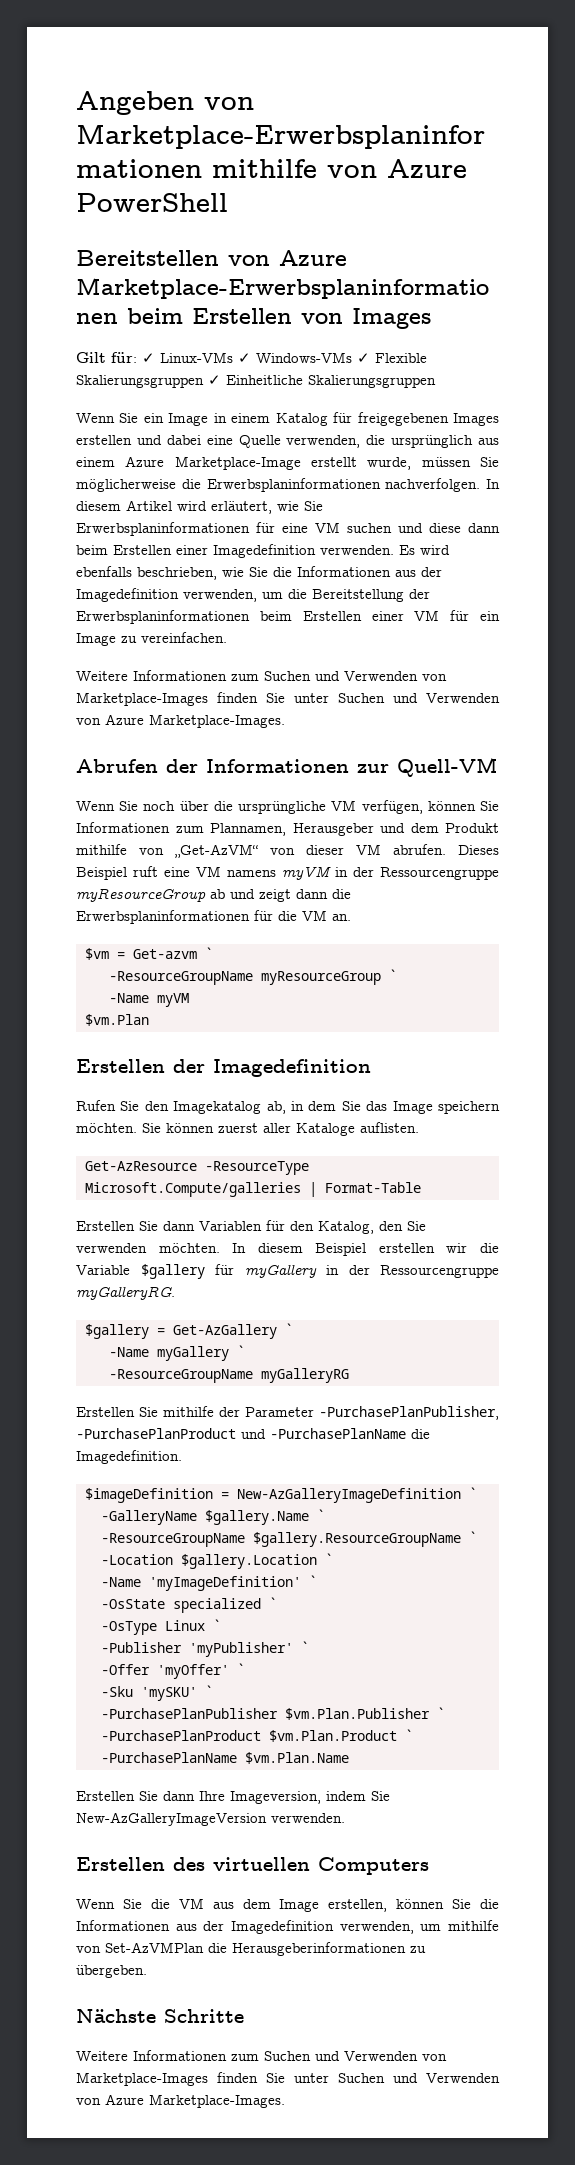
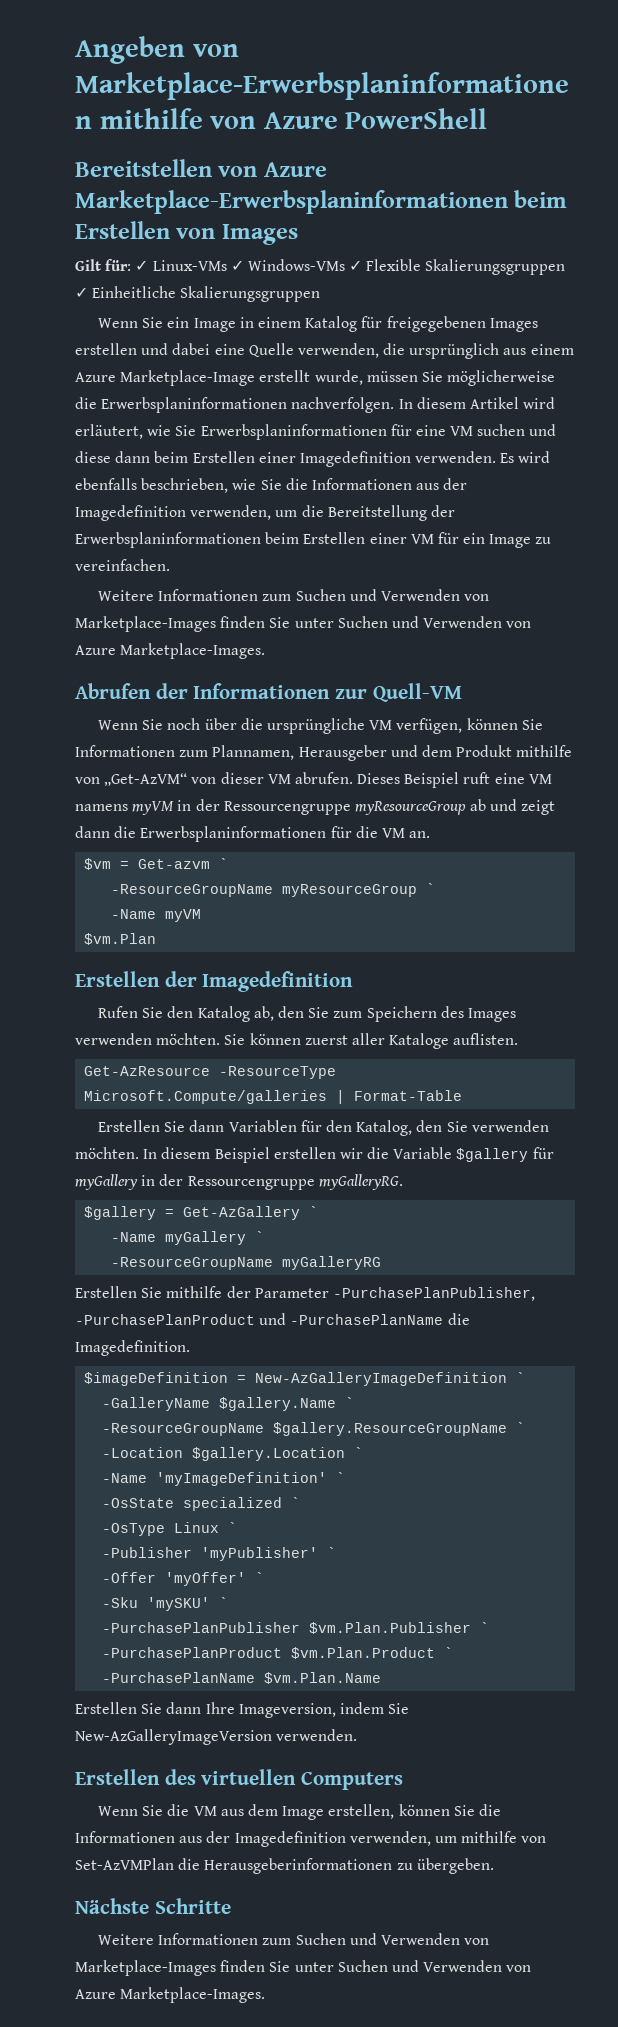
- Rufen Sie den Imagekatalog ab, in dem Sie das Image speichern möchten.
+ Rufen Sie den Katalog ab, den Sie zum Speichern des Images verwenden möchten.

